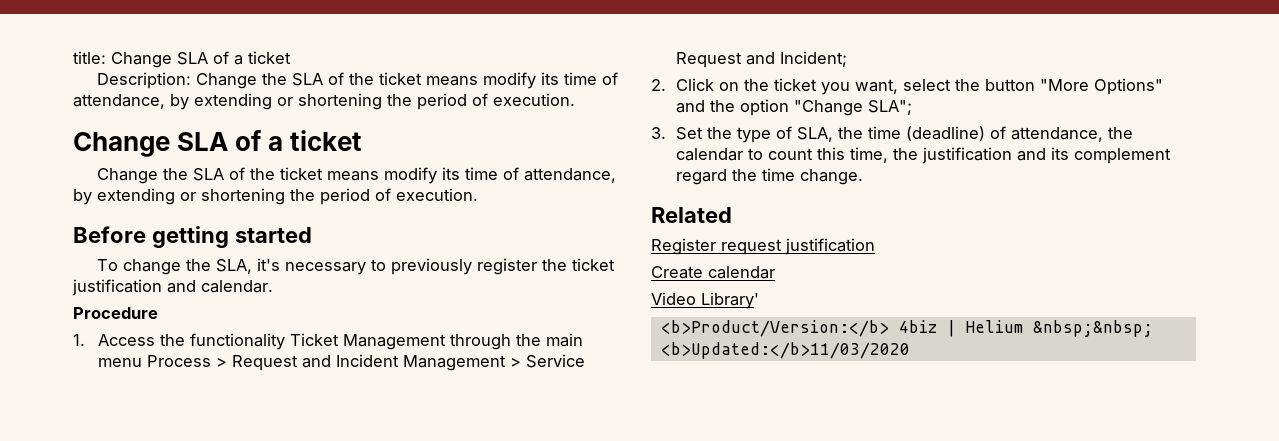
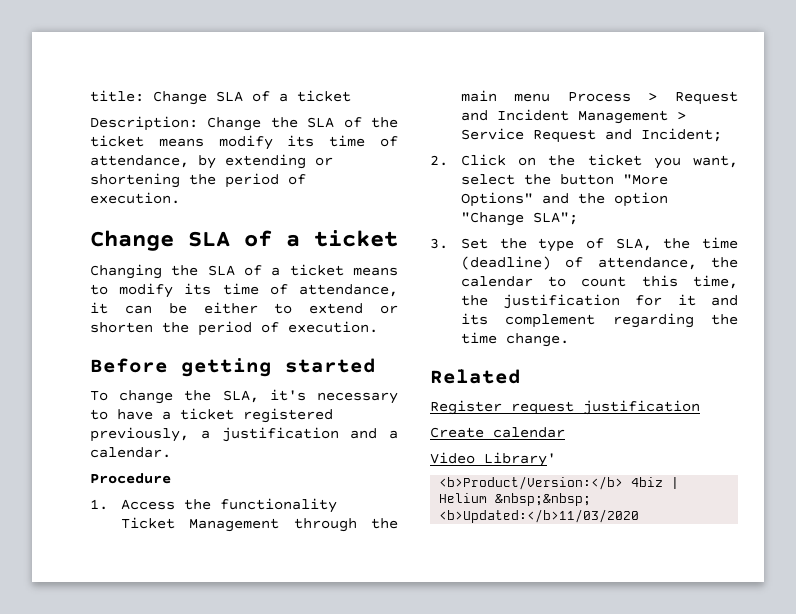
  Description: Change the SLA of the ticket means modify its time of attendance, by extending or shortening the period of execution.
  Change SLA of a ticket
- Change the SLA of the ticket means modify its time of attendance, by extending or shortening the period of execution.
+ Changing the SLA of a ticket means to modify its time of attendance, it can be either to extend or shorten the period of execution.
- To change the SLA, it's necessary to previously register the ticket justification and calendar.
+ To change the SLA, it's necessary to have a ticket registered previously, a justification and a calendar.
- 3. Set the type of SLA, the time (deadline) of attendance, the calendar to count this time, the justification and its complement regard the time change.
+ 3. Set the type of SLA, the time (deadline) of attendance, the calendar to count this time, the justification for it and its complement regarding the time change.

